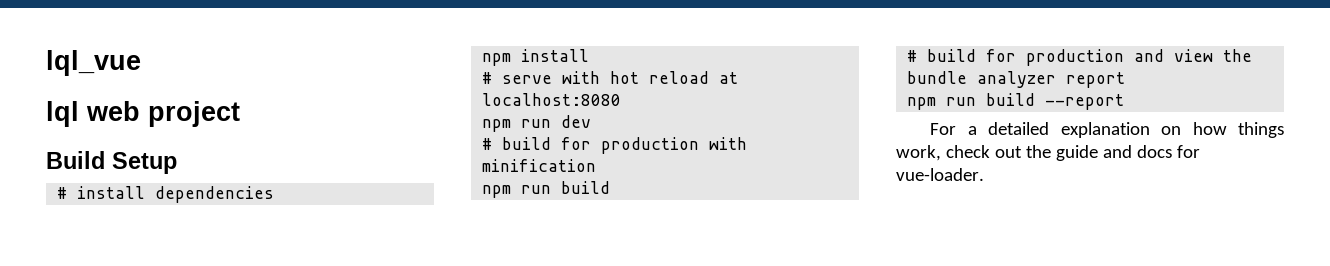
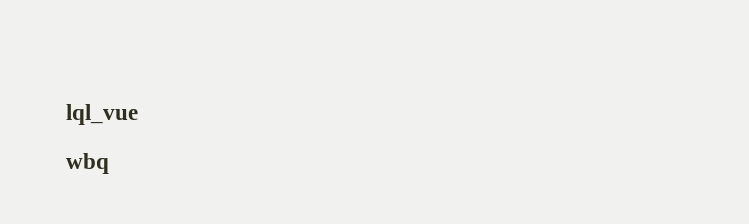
- lql web project
- Build Setup
- # install dependencies
- npm install
- # serve with hot reload at localhost:8080
- npm run dev
- # build for production with minification
- npm run build
- # build for production and view the bundle analyzer report
- npm run build --report
- For a detailed explanation on how things work, check out the guide and docs for vue-loader.
+ wbq

